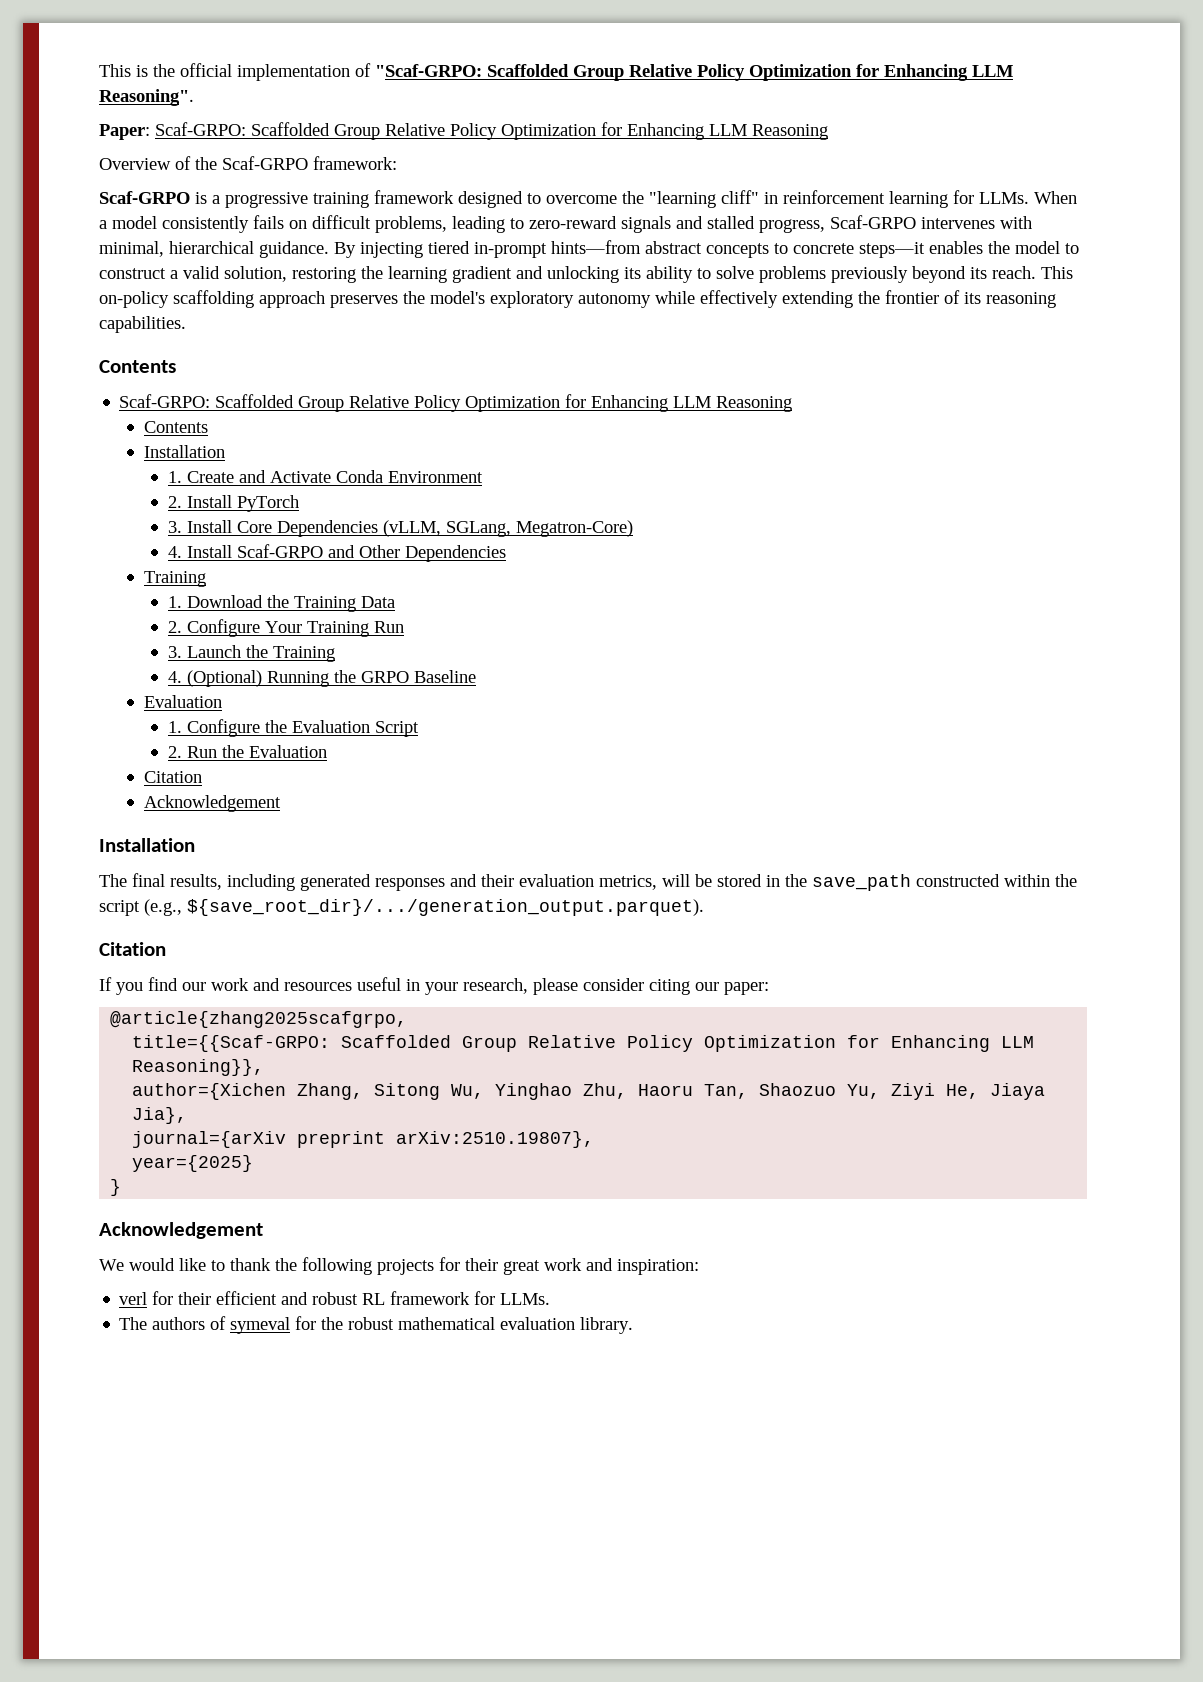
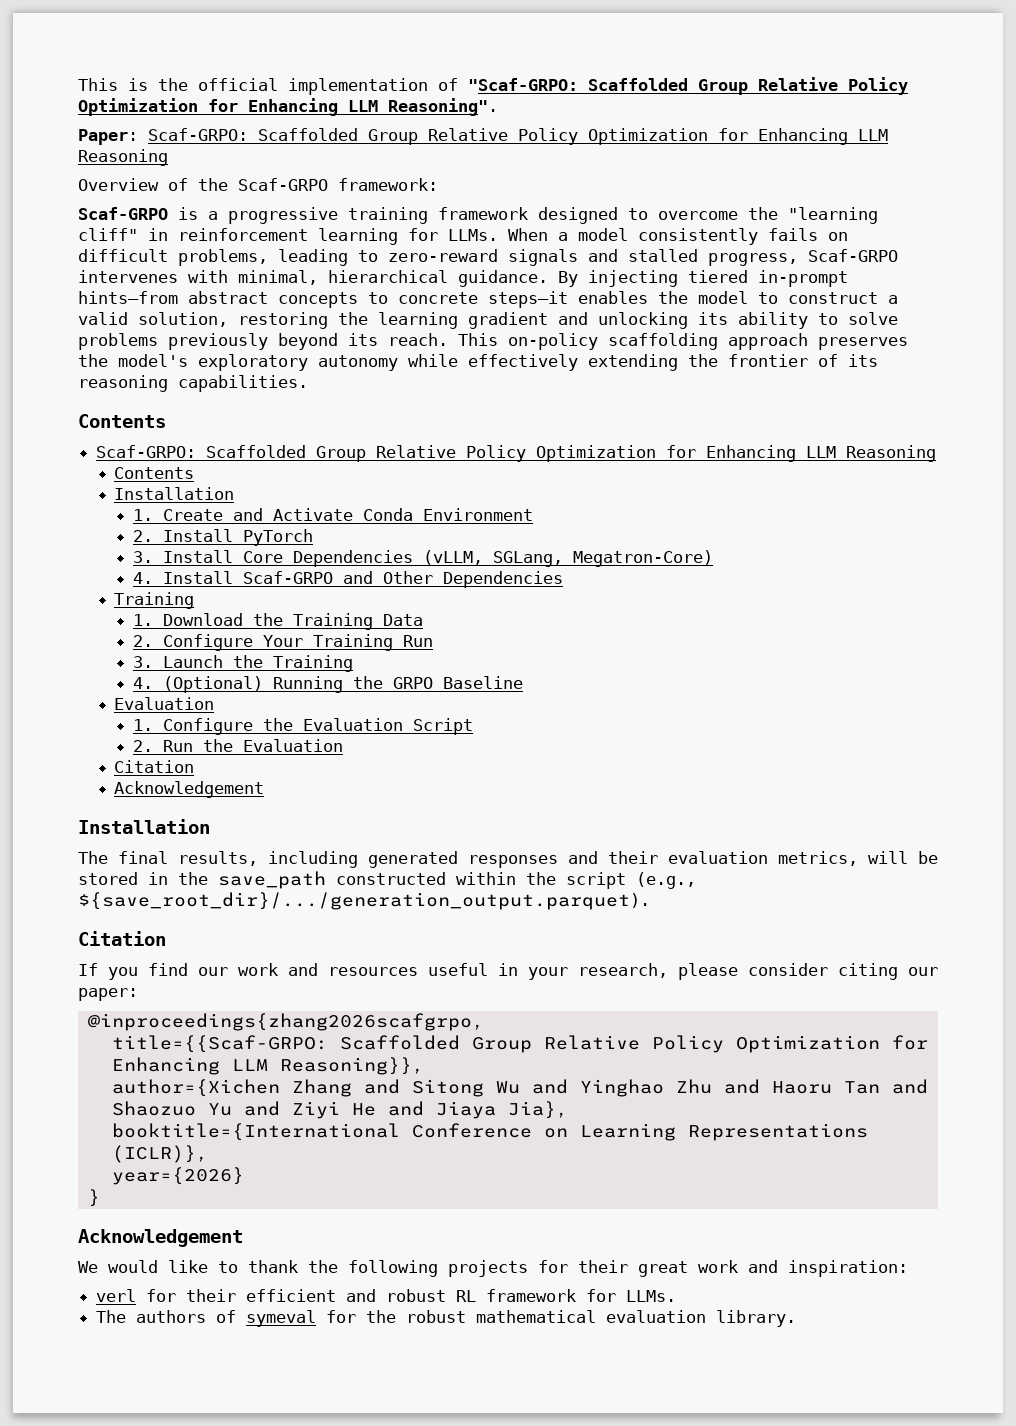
- @article{zhang2025scafgrpo,
+ @inproceedings{zhang2026scafgrpo,
- author={Xichen Zhang, Sitong Wu, Yinghao Zhu, Haoru Tan, Shaozuo Yu, Ziyi He, Jiaya Jia},
- journal={arXiv preprint arXiv:2510.19807},
- year={2025}
+ author={Xichen Zhang and Sitong Wu and Yinghao Zhu and Haoru Tan and Shaozuo Yu and Ziyi He and Jiaya Jia},
+ booktitle={International Conference on Learning Representations (ICLR)},
+ year={2026}

